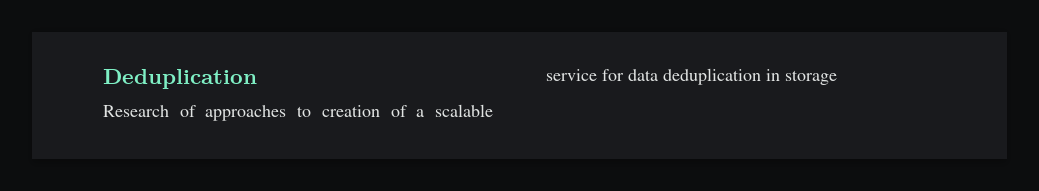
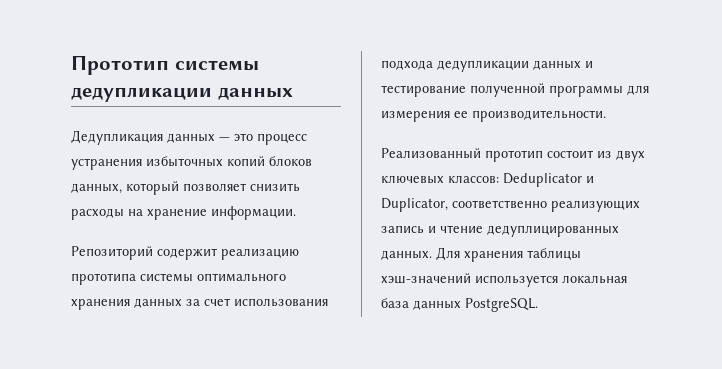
- Deduplication
- Research of approaches to creation of a scalable service for data deduplication in storage
+ Прототип системы дедупликации данных
+ Дедупликация данных — это процесс устранения избыточных копий блоков данных, который позволяет снизить расходы на хранение информации.
+ Репозиторий содержит реализацию прототипа системы оптимального хранения данных за счет использования подхода дедупликации данных и тестирование полученной программы для измерения ее производительности.
+ Реализованный прототип состоит из двух ключевых классов: Deduplicator и Duplicator, соответственно реализующих запись и чтение дедуплицированных данных. Для хранения таблицы хэш-значений используется локальная база данных PostgreSQL.

